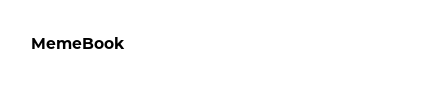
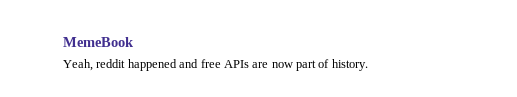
+ Yeah, reddit happened and free APIs are now part of history.

